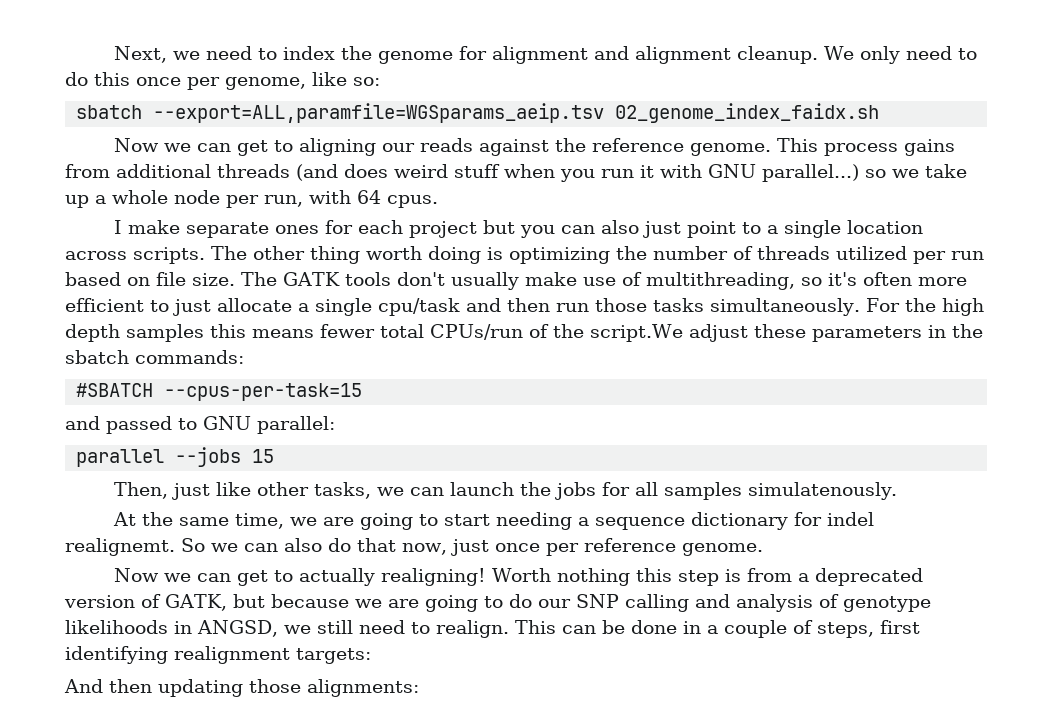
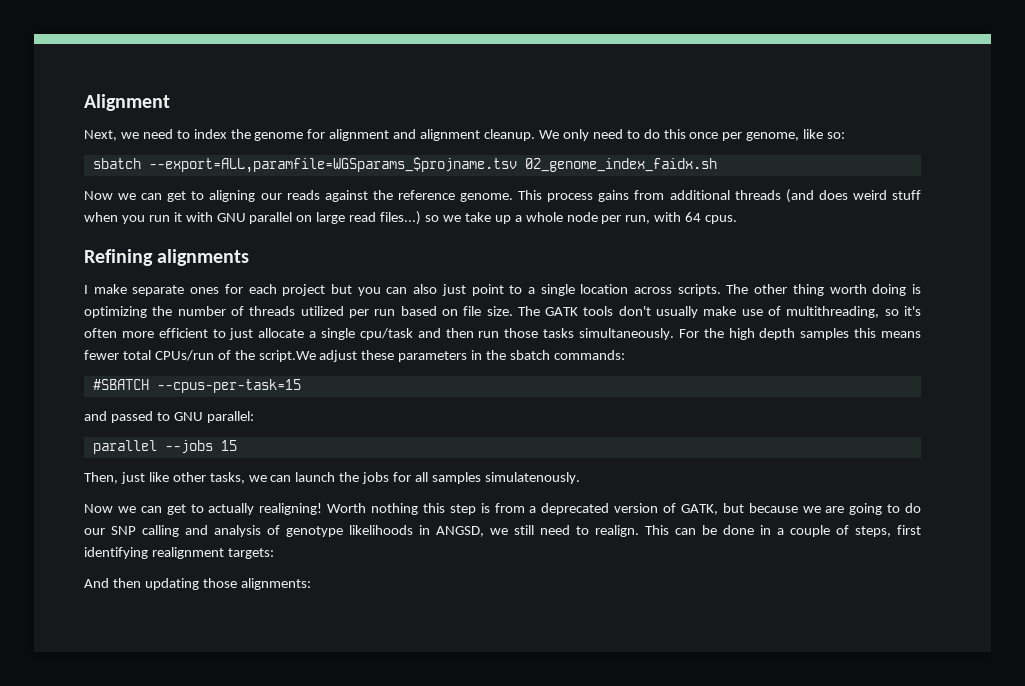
+ Alignment
- sbatch --export=ALL,paramfile=WGSparams_aeip.tsv 02_genome_index_faidx.sh
+ sbatch --export=ALL,paramfile=WGSparams_$projname.tsv 02_genome_index_faidx.sh
- This process gains from additional threads (and does weird stuff when you run it with GNU parallel...) so we take up a whole node per run, with 64 cpus.
+ This process gains from additional threads (and does weird stuff when you run it with GNU parallel on large read files...) so we take up a whole node per run, with 64 cpus.
+ Refining alignments
- At the same time, we are going to start needing a sequence dictionary for indel realignemt. So we can also do that now, just once per reference genome.

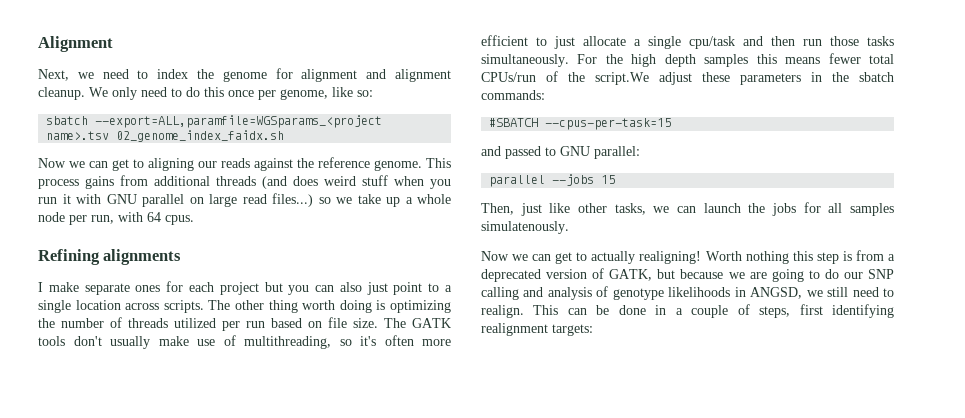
- sbatch --export=ALL,paramfile=WGSparams_$projname.tsv 02_genome_index_faidx.sh
+ sbatch --export=ALL,paramfile=WGSparams_<project name>.tsv 02_genome_index_faidx.sh
- And then updating those alignments:

